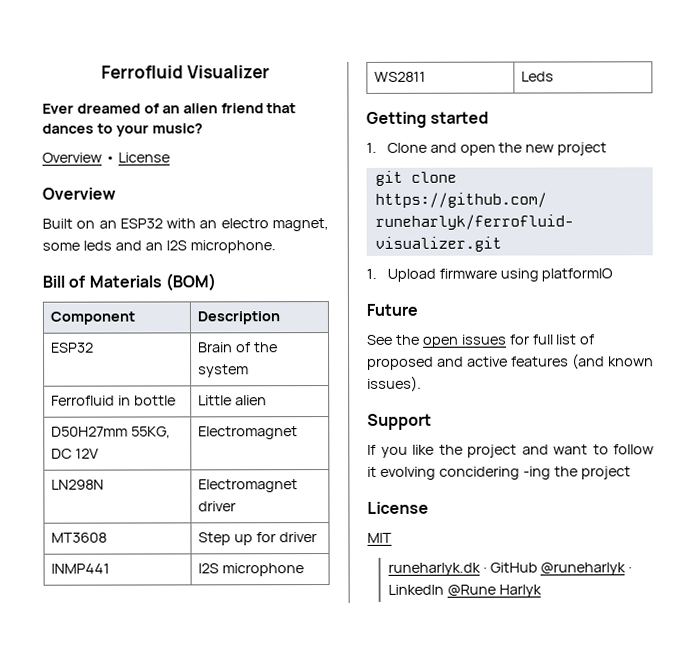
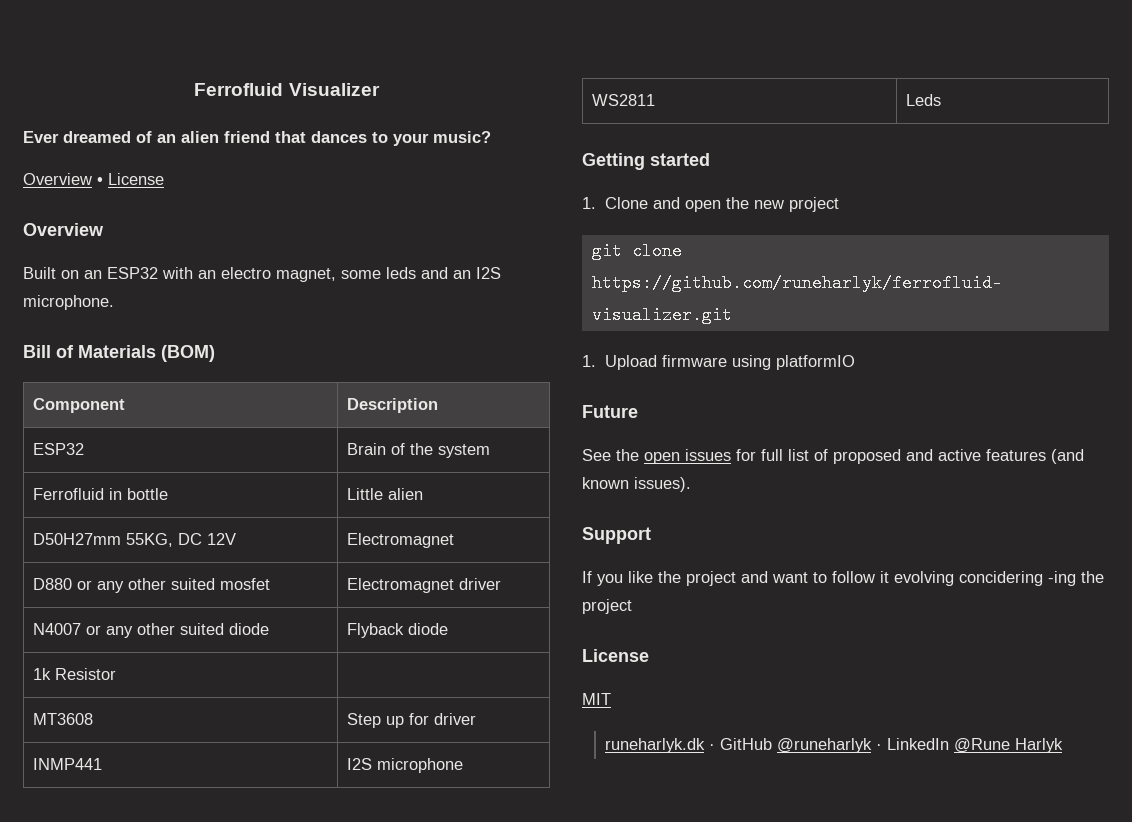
- LN298N | Electromagnet driver
+ D880 or any other suited mosfet | Electromagnet driver
+ N4007 or any other suited diode | Flyback diode
+ 1k Resistor |

